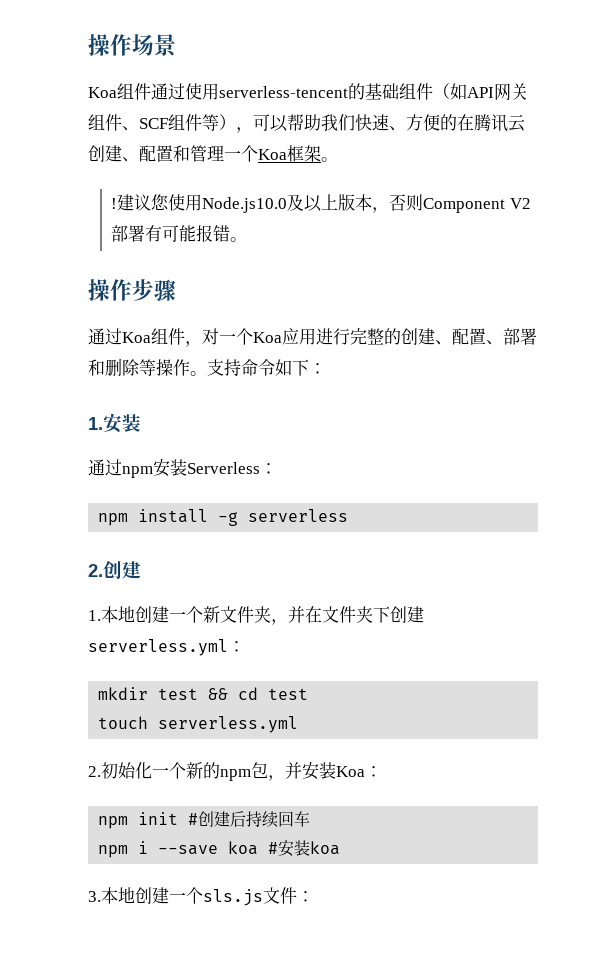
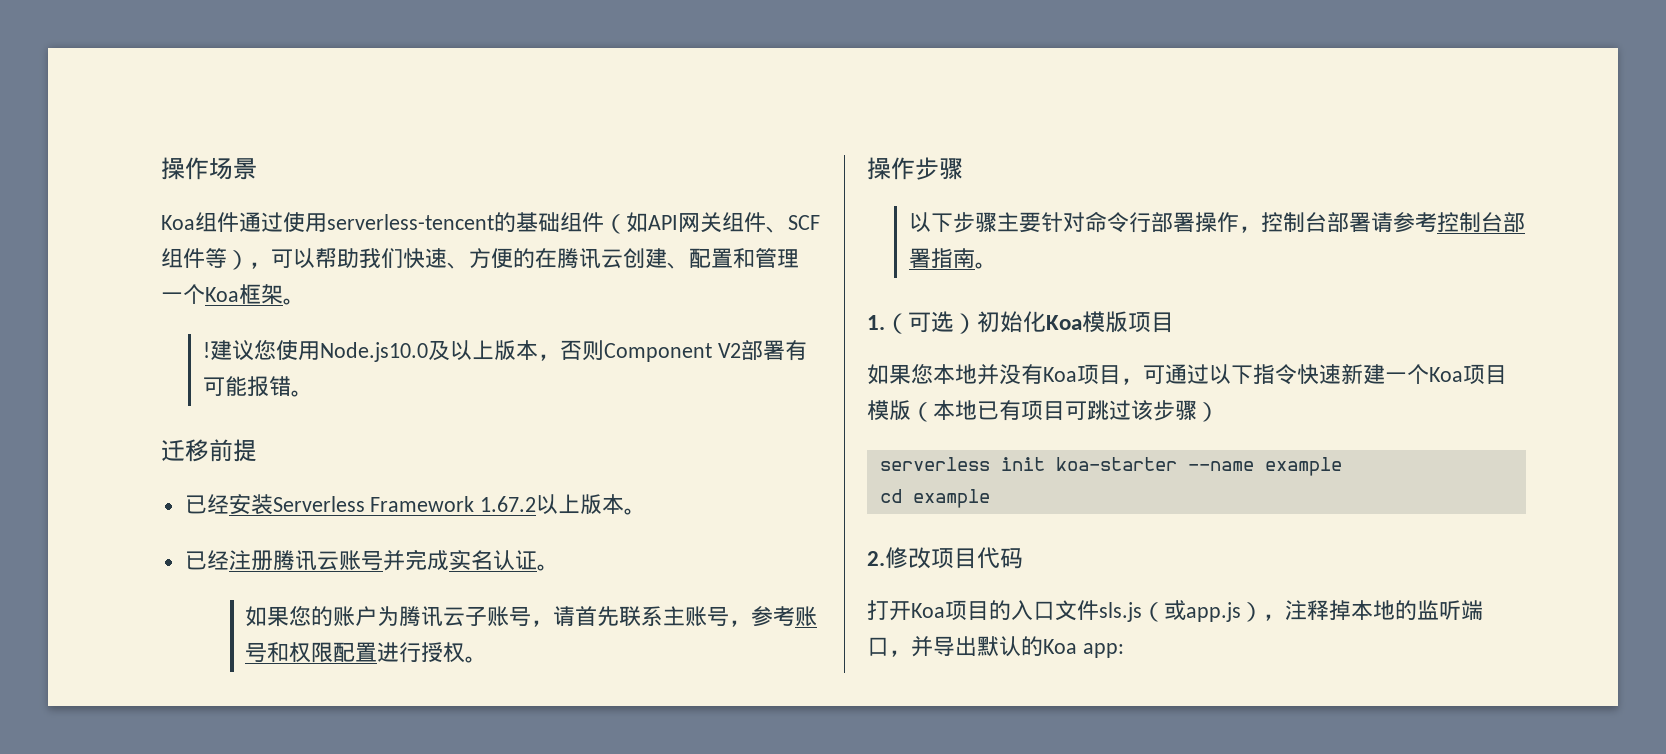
+ 迁移前提
+ 已经安装Serverless Framework 1.67.2以上版本。
+ 已经注册腾讯云账号并完成实名认证。
+ 如果您的账户为腾讯云子账号，请首先联系主账号，参考账号和权限配置进行授权。
  操作步骤
- 通过Koa组件，对一个Koa应用进行完整的创建、配置、部署和删除等操作。支持命令如下：
- 1.安装
- 通过npm安装Serverless：
- npm install -g serverless
- 2.创建
- 1.本地创建一个新文件夹，并在文件夹下创建serverless.yml：
- mkdir test && cd test
- touch serverless.yml
- 2.初始化一个新的npm包，并安装Koa：
- npm init #创建后持续回车
- npm i --save koa #安装koa
- 3.本地创建一个sls.js文件：
+ 以下步骤主要针对命令行部署操作，控制台部署请参考控制台部署指南。
+ 1.（可选）初始化Koa模版项目
+ 如果您本地并没有Koa项目，可通过以下指令快速新建一个Koa项目模版（本地已有项目可跳过该步骤）
+ serverless init koa-starter --name example
+ cd example
+ 2.修改项目代码
+ 打开Koa项目的入口文件sls.js（或app.js），注释掉本地的监听端口，并导出默认的Koa app:

